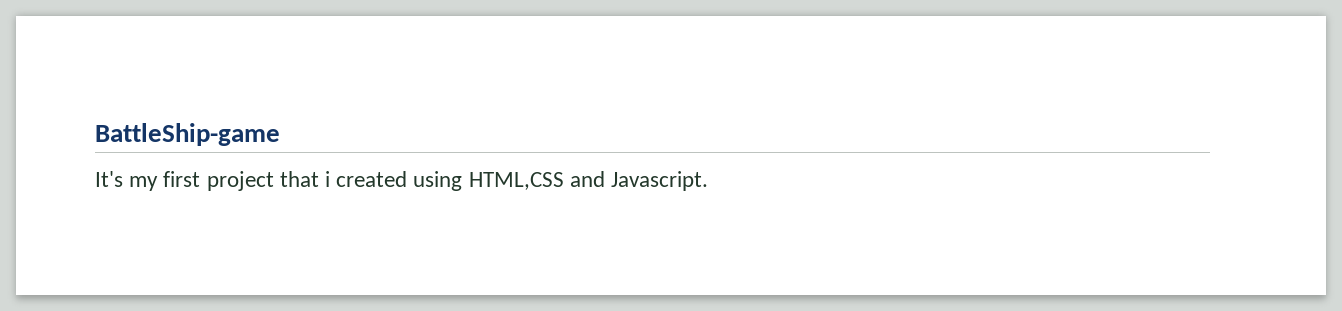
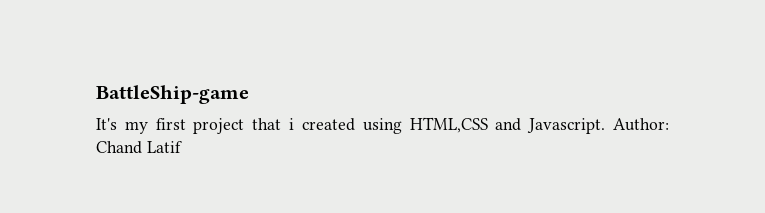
+ Author: Chand Latif

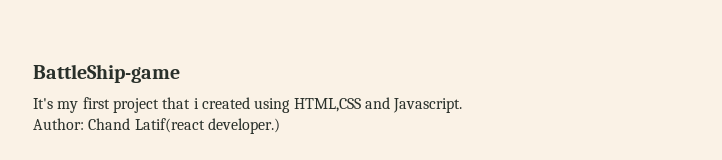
- It's my first project that i created using HTML,CSS and Javascript. Author: Chand Latif
+ It's my first project that i created using HTML,CSS and Javascript.
+ Author: Chand Latif(react developer.)

